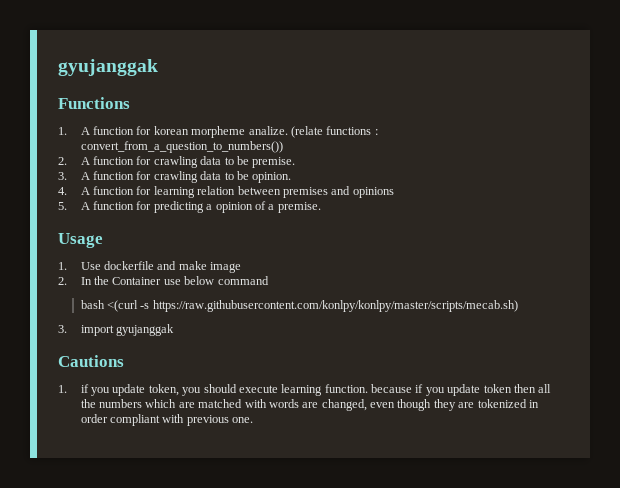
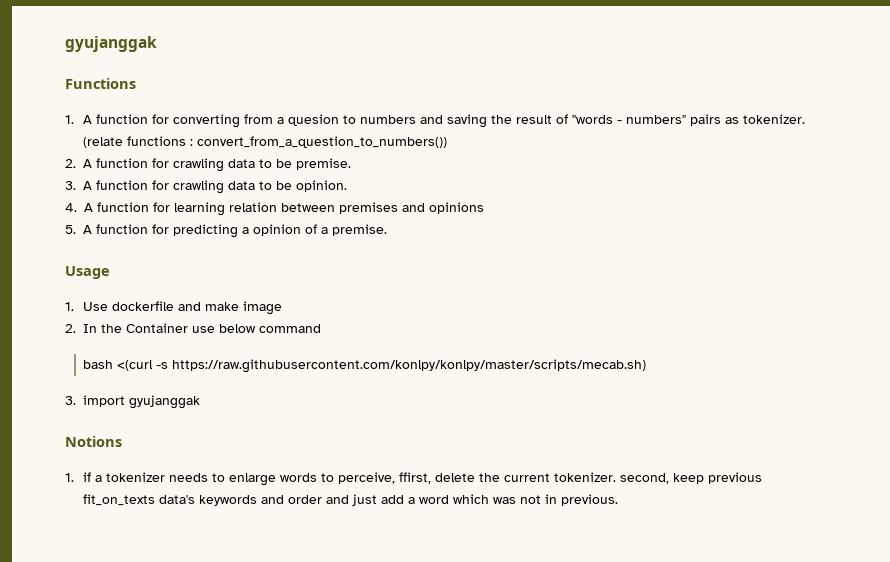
- 1. A function for korean morpheme analize.
+ 1. A function for converting from a quesion to numbers and saving the result of "words - numbers" pairs as tokenizer.
- Cautions
+ Notions
- 1. if you update token, you should execute learning function. because if you update token then all the numbers which are matched with words are changed, even though they are tokenized in order compliant with previous one.
+ 1. if a tokenizer needs to enlarge words to perceive, ffirst, delete the current tokenizer. second, keep previous fit_on_texts data's keywords and order and just add a word which was not in previous.

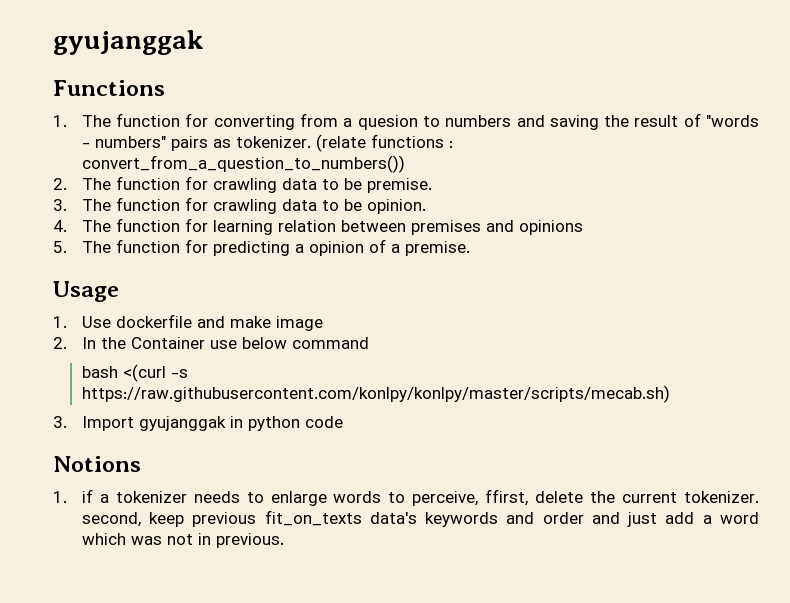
- 1. A function for converting from a quesion to numbers and saving the result of "words - numbers" pairs as tokenizer.
+ 1. The function for converting from a quesion to numbers and saving the result of "words - numbers" pairs as tokenizer.
- 2. A function for crawling data to be premise.
+ 2. The function for crawling data to be premise.
- 3. A function for crawling data to be opinion.
+ 3. The function for crawling data to be opinion.
- 4. A function for learning relation between premises and opinions
+ 4. The function for learning relation between premises and opinions
- 5. A function for predicting a opinion of a premise.
+ 5. The function for predicting a opinion of a premise.
- 3. import gyujanggak
+ 3. Import gyujanggak in python code

